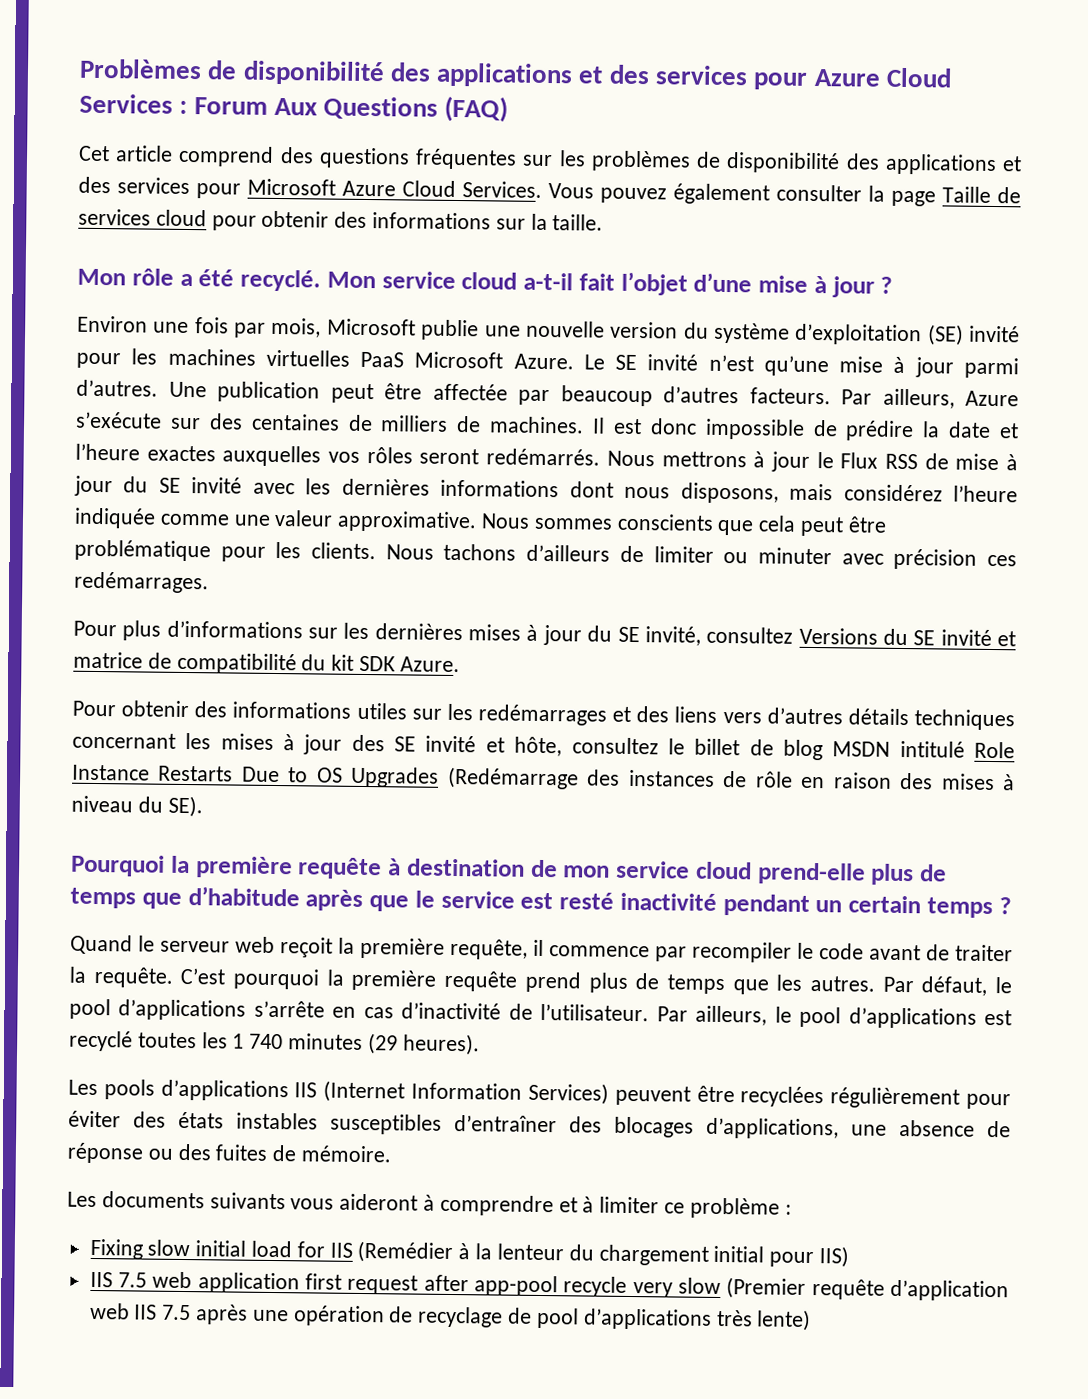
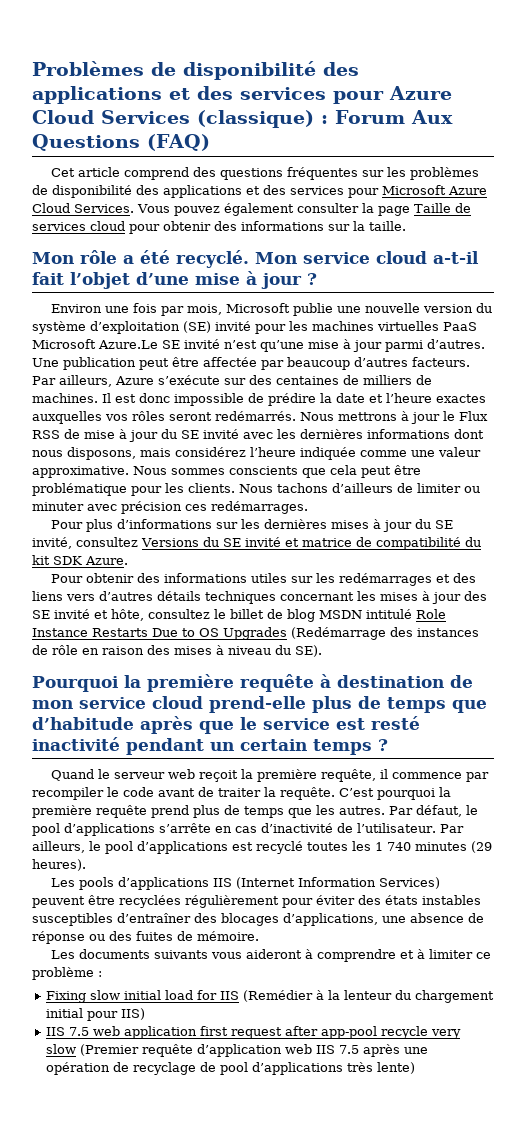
- Problèmes de disponibilité des applications et des services pour Azure Cloud Services : Forum Aux Questions (FAQ)
+ Problèmes de disponibilité des applications et des services pour Azure Cloud Services (classique) : Forum Aux Questions (FAQ)
- Environ une fois par mois, Microsoft publie une nouvelle version du système d’exploitation (SE) invité pour les machines virtuelles PaaS Microsoft Azure. Le SE invité n’est qu’une mise à jour parmi d’autres.
+ Environ une fois par mois, Microsoft publie une nouvelle version du système d’exploitation (SE) invité pour les machines virtuelles PaaS Microsoft Azure.Le SE invité n’est qu’une mise à jour parmi d’autres.

